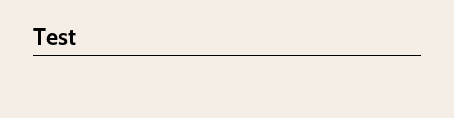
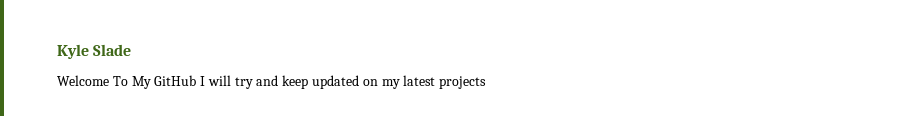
- Test
+ Kyle Slade
+ Welcome To My GitHub I will try and keep updated on my latest projects

